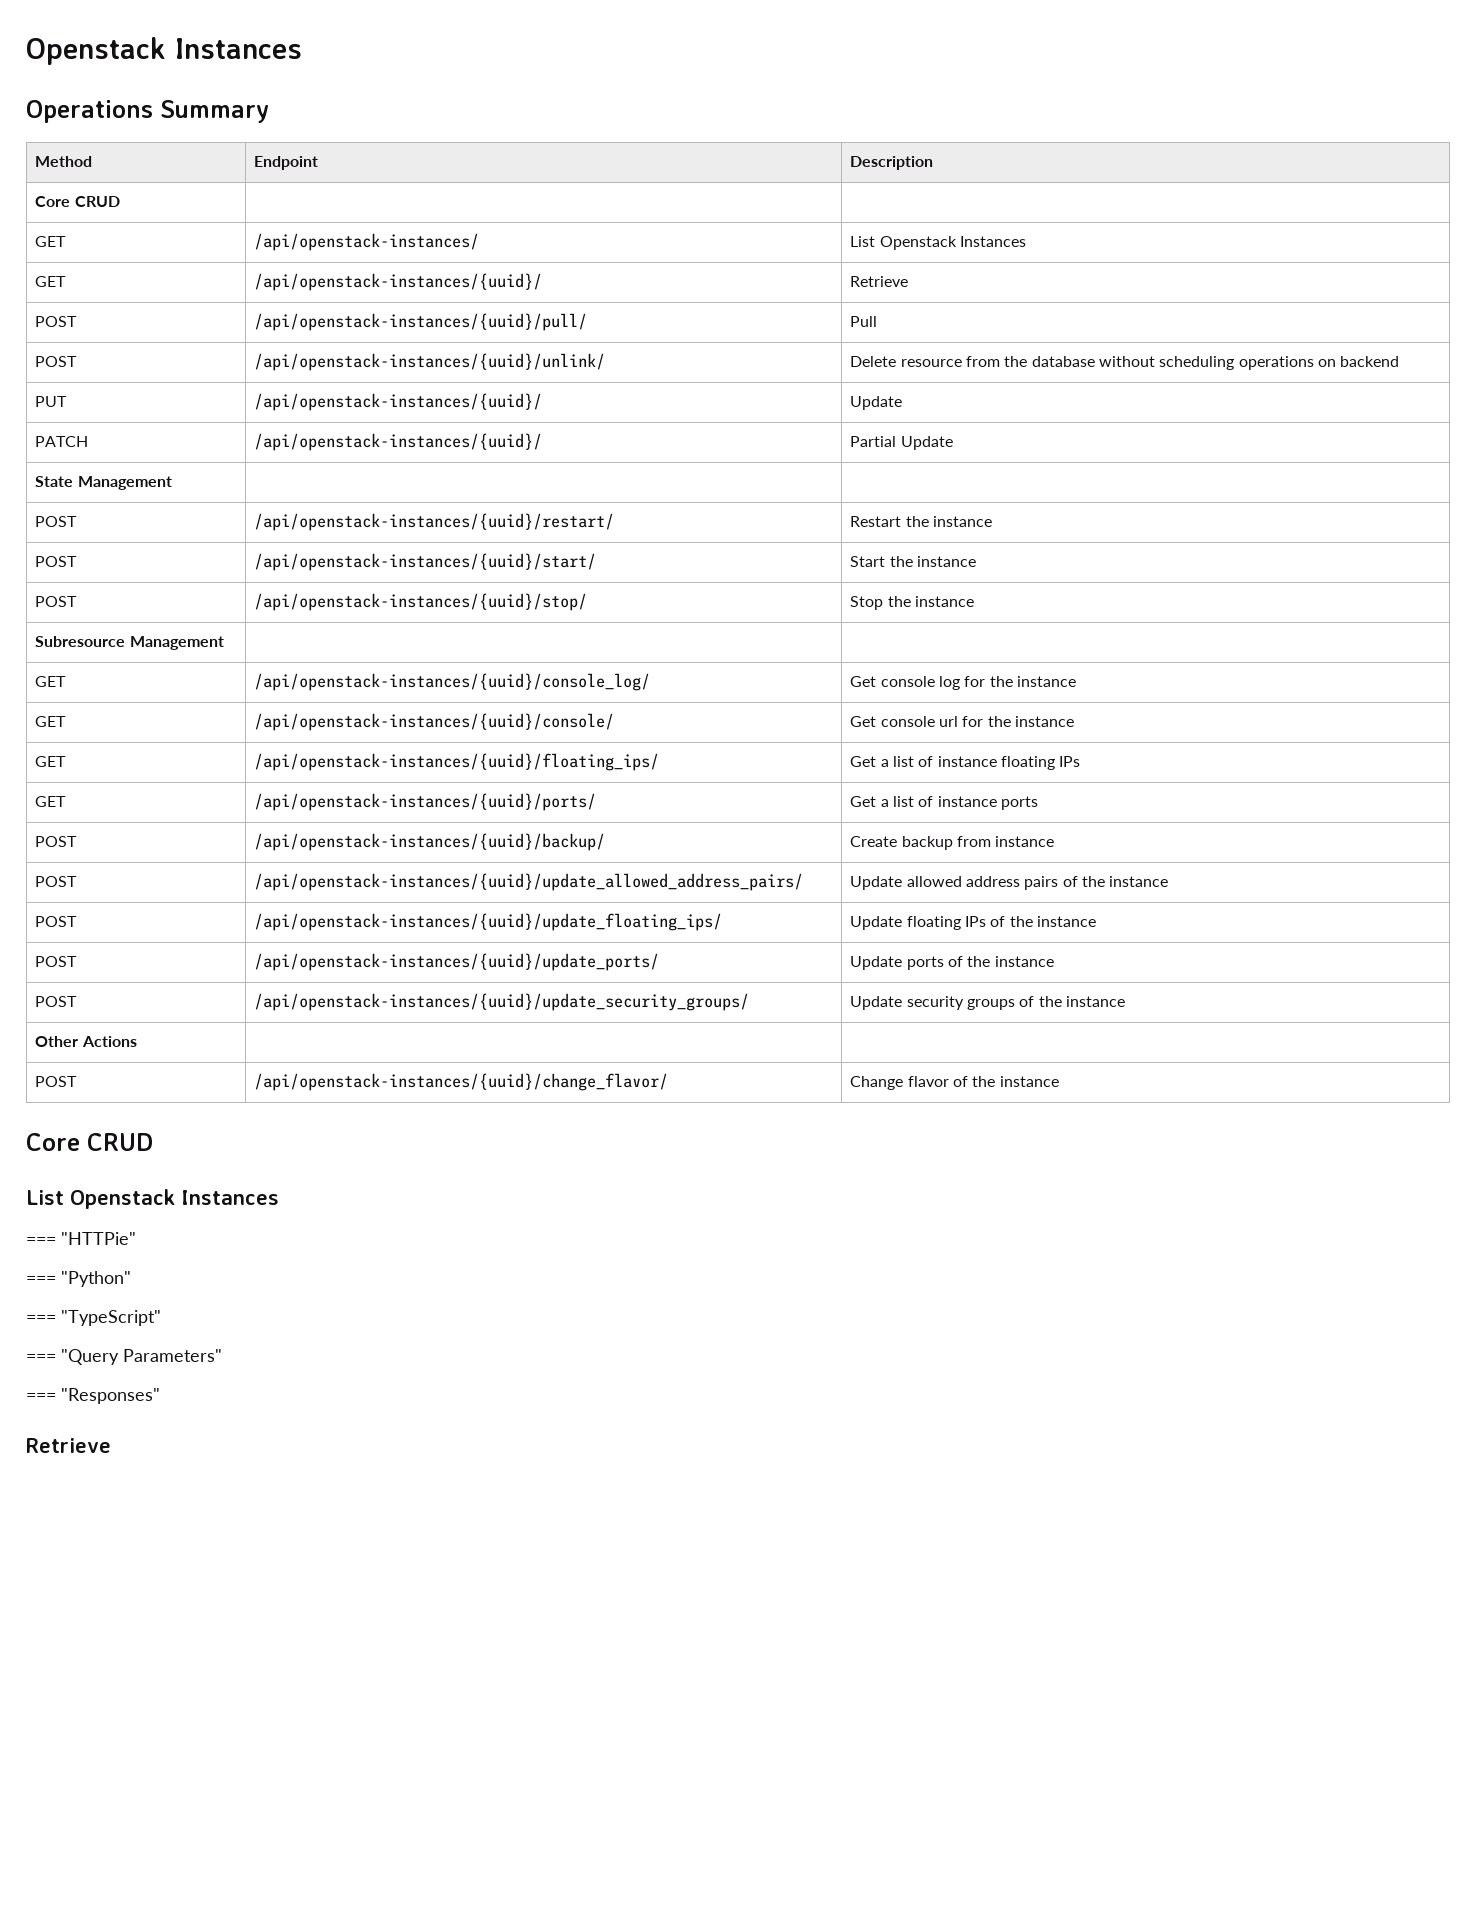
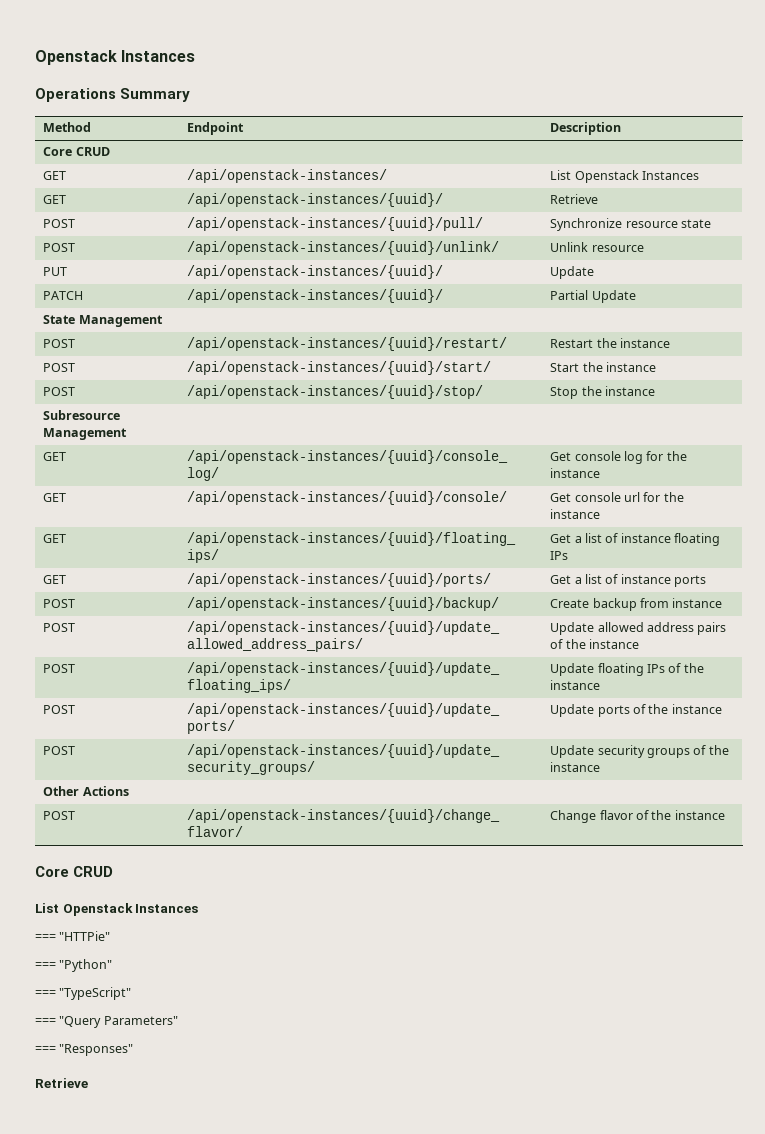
- POST | /api/openstack-instances/{uuid}/pull/ | Pull
+ POST | /api/openstack-instances/{uuid}/pull/ | Synchronize resource state
- POST | /api/openstack-instances/{uuid}/unlink/ | Delete resource from the database without scheduling operations on backend
+ POST | /api/openstack-instances/{uuid}/unlink/ | Unlink resource

